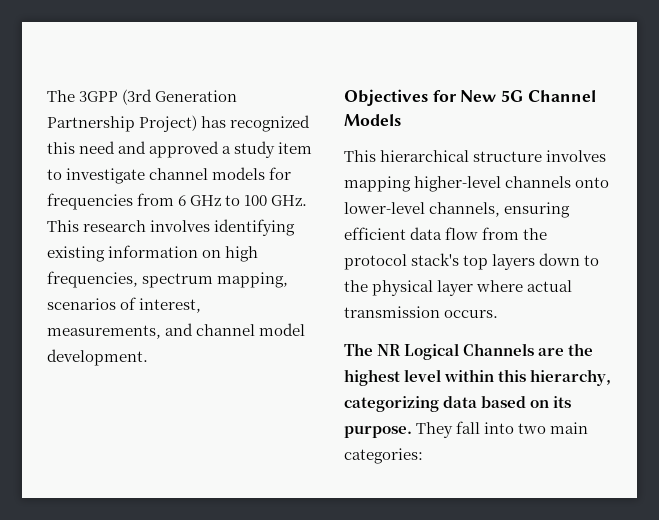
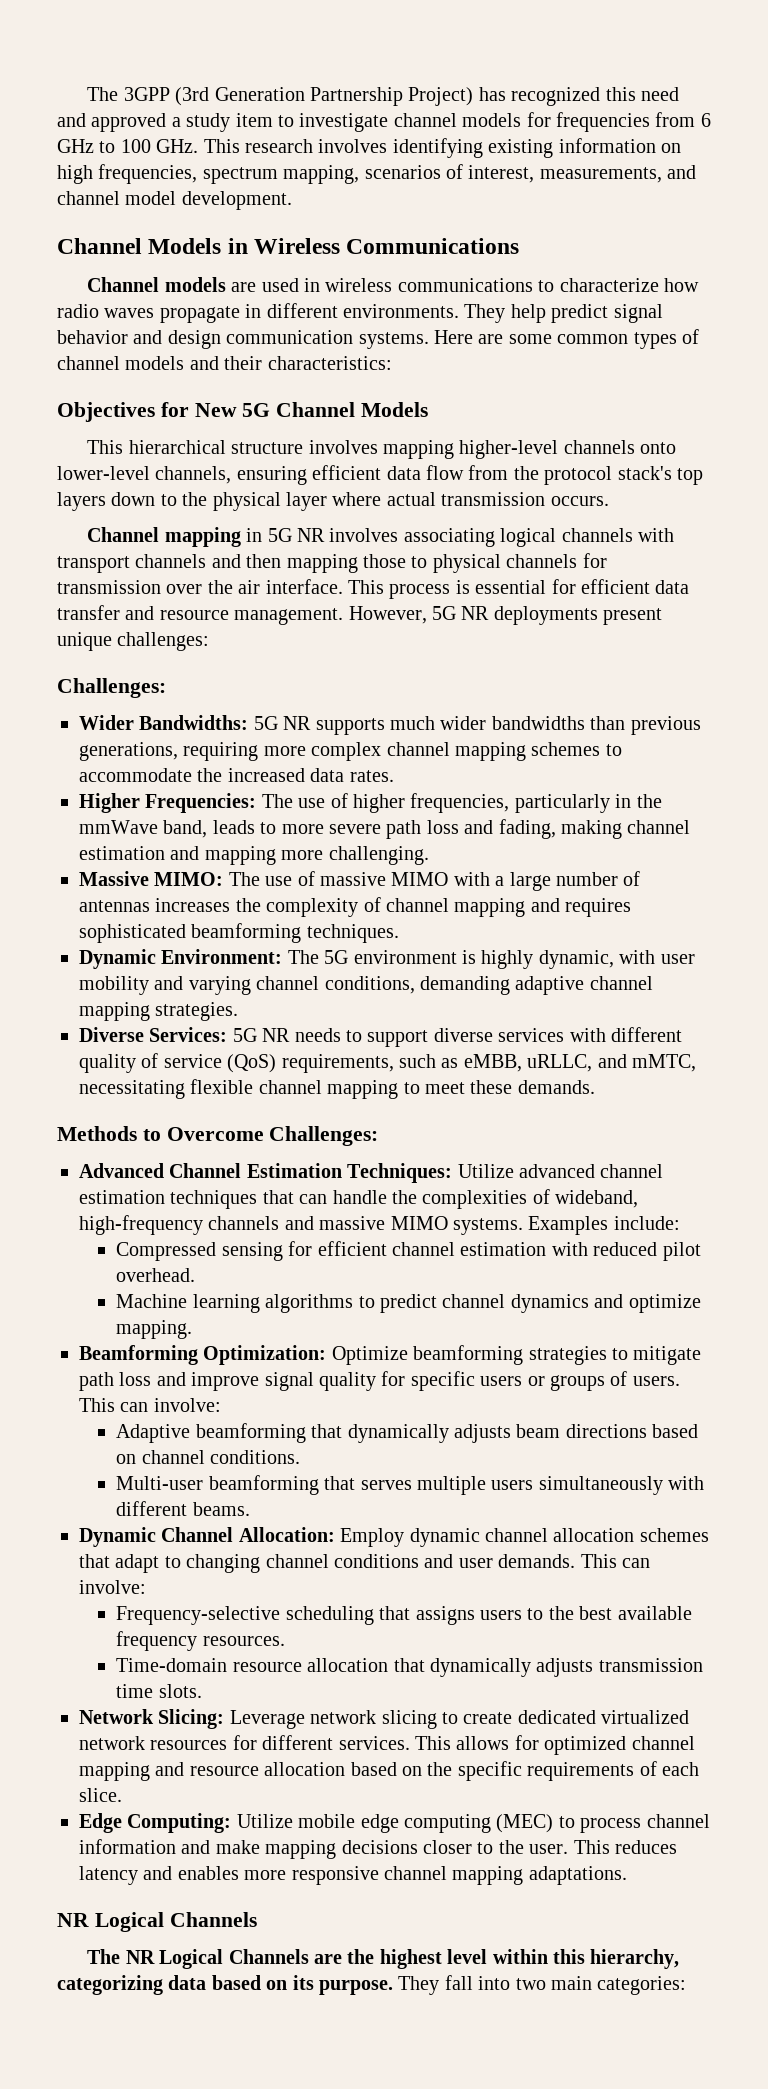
+ Channel Models in Wireless Communications
+ Channel models are used in wireless communications to characterize how radio waves propagate in different environments. They help predict signal behavior and design communication systems. Here are some common types of channel models and their characteristics:
+ Channel mapping in 5G NR involves associating logical channels with transport channels and then mapping those to physical channels for transmission over the air interface. This process is essential for efficient data transfer and resource management. However, 5G NR deployments present unique challenges:
+ Challenges:
+ Wider Bandwidths: 5G NR supports much wider bandwidths than previous generations, requiring more complex channel mapping schemes to accommodate the increased data rates.
+ Higher Frequencies: The use of higher frequencies, particularly in the mmWave band, leads to more severe path loss and fading, making channel estimation and mapping more challenging.
+ Massive MIMO: The use of massive MIMO with a large number of antennas increases the complexity of channel mapping and requires sophisticated beamforming techniques.
+ Dynamic Environment: The 5G environment is highly dynamic, with user mobility and varying channel conditions, demanding adaptive channel mapping strategies.
+ Diverse Services: 5G NR needs to support diverse services with different quality of service (QoS) requirements, such as eMBB, uRLLC, and mMTC, necessitating flexible channel mapping to meet these demands.
+ Methods to Overcome Challenges:
+ Advanced Channel Estimation Techniques: Utilize advanced channel estimation techniques that can handle the complexities of wideband, high-frequency channels and massive MIMO systems. Examples include:
+ Compressed sensing for efficient channel estimation with reduced pilot overhead.
+ Machine learning algorithms to predict channel dynamics and optimize mapping.
+ Beamforming Optimization: Optimize beamforming strategies to mitigate path loss and improve signal quality for specific users or groups of users. This can involve:
+ Adaptive beamforming that dynamically adjusts beam directions based on channel conditions.
+ Multi-user beamforming that serves multiple users simultaneously with different beams.
+ Dynamic Channel Allocation: Employ dynamic channel allocation schemes that adapt to changing channel conditions and user demands. This can involve:
+ Frequency-selective scheduling that assigns users to the best available frequency resources.
+ Time-domain resource allocation that dynamically adjusts transmission time slots.
+ Network Slicing: Leverage network slicing to create dedicated virtualized network resources for different services. This allows for optimized channel mapping and resource allocation based on the specific requirements of each slice.
+ Edge Computing: Utilize mobile edge computing (MEC) to process channel information and make mapping decisions closer to the user. This reduces latency and enables more responsive channel mapping adaptations.
+ NR Logical Channels

